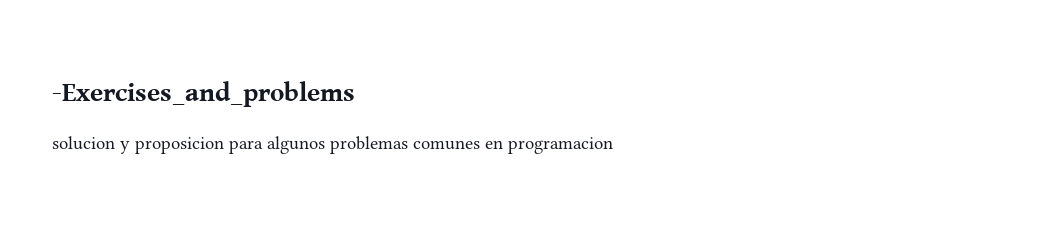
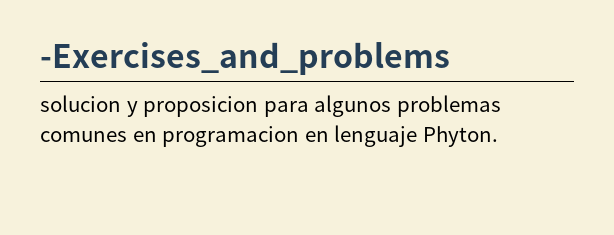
- solucion y proposicion para algunos problemas comunes en programacion
+ solucion y proposicion para algunos problemas comunes en programacion en lenguaje Phyton.

